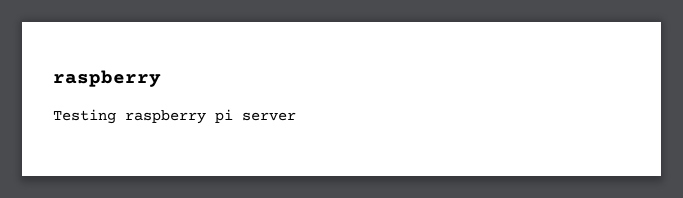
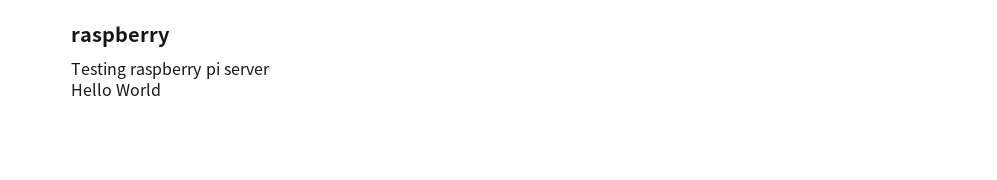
+ Hello World

